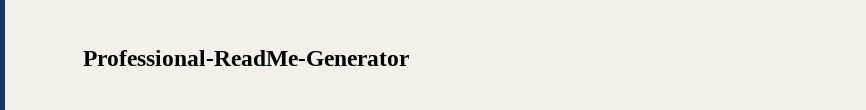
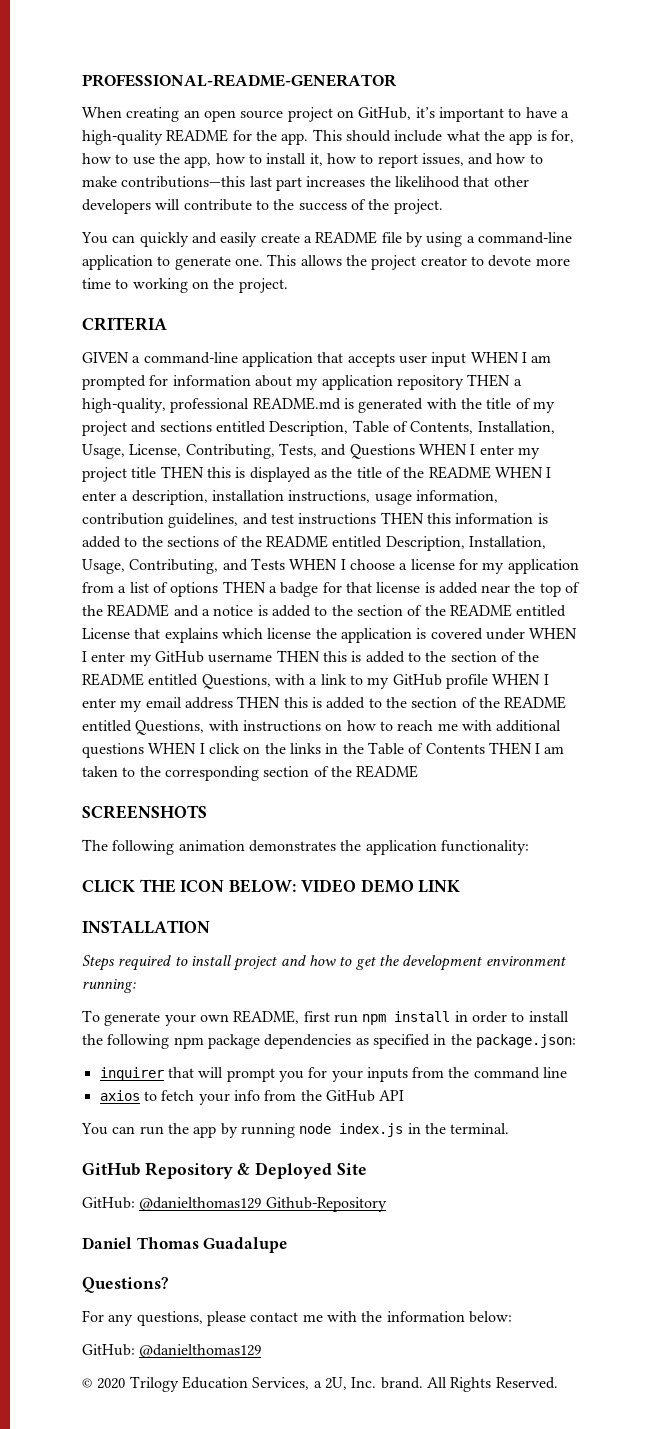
- Professional-ReadMe-Generator
+ PROFESSIONAL-README-GENERATOR
+ When creating an open source project on GitHub, it’s important to have a high-quality README for the app. This should include what the app is for, how to use the app, how to install it, how to report issues, and how to make contributions—this last part increases the likelihood that other developers will contribute to the success of the project.
+ You can quickly and easily create a README file by using a command-line application to generate one. This allows the project creator to devote more time to working on the project.
+ CRITERIA
+ GIVEN a command-line application that accepts user input WHEN I am prompted for information about my application repository THEN a high-quality, professional README.md is generated with the title of my project and sections entitled Description, Table of Contents, Installation, Usage, License, Contributing, Tests, and Questions WHEN I enter my project title THEN this is displayed as the title of the README WHEN I enter a description, installation instructions, usage information, contribution guidelines, and test instructions THEN this information is added to the sections of the README entitled Description, Installation, Usage, Contributing, and Tests WHEN I choose a license for my application from a list of options THEN a badge for that license is added near the top of the README and a notice is added to the section of the README entitled License that explains which license the application is covered under WHEN I enter my GitHub username THEN this is added to the section of the README entitled Questions, with a link to my GitHub profile WHEN I enter my email address THEN this is added to the section of the README entitled Questions, with instructions on how to reach me with additional questions WHEN I click on the links in the Table of Contents THEN I am taken to the corresponding section of the README
+ SCREENSHOTS
+ The following animation demonstrates the application functionality:
+ CLICK THE ICON BELOW: VIDEO DEMO LINK
+ INSTALLATION
+ Steps required to install project and how to get the development environment running:
+ To generate your own README, first run npm install in order to install the following npm package dependencies as specified in the package.json:
+ inquirer that will prompt you for your inputs from the command line
+ axios to fetch your info from the GitHub API
+ You can run the app by running node index.js in the terminal.
+ GitHub Repository & Deployed Site
+ GitHub: @danielthomas129 Github-Repository
+ Daniel Thomas Guadalupe
+ Questions?
+ For any questions, please contact me with the information below:
+ GitHub: @danielthomas129
+ © 2020 Trilogy Education Services, a 2U, Inc. brand. All Rights Reserved.

